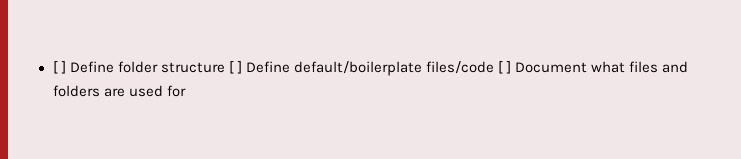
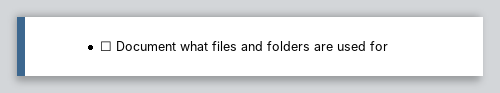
- [ ] Define folder structure [ ] Define default/boilerplate files/code [ ] Document what files and folders are used for
+ ☐ Document what files and folders are used for

